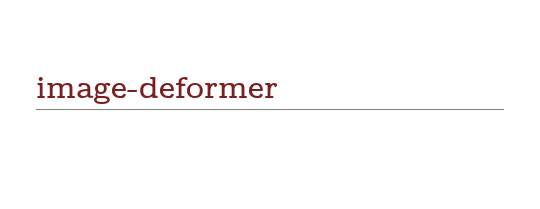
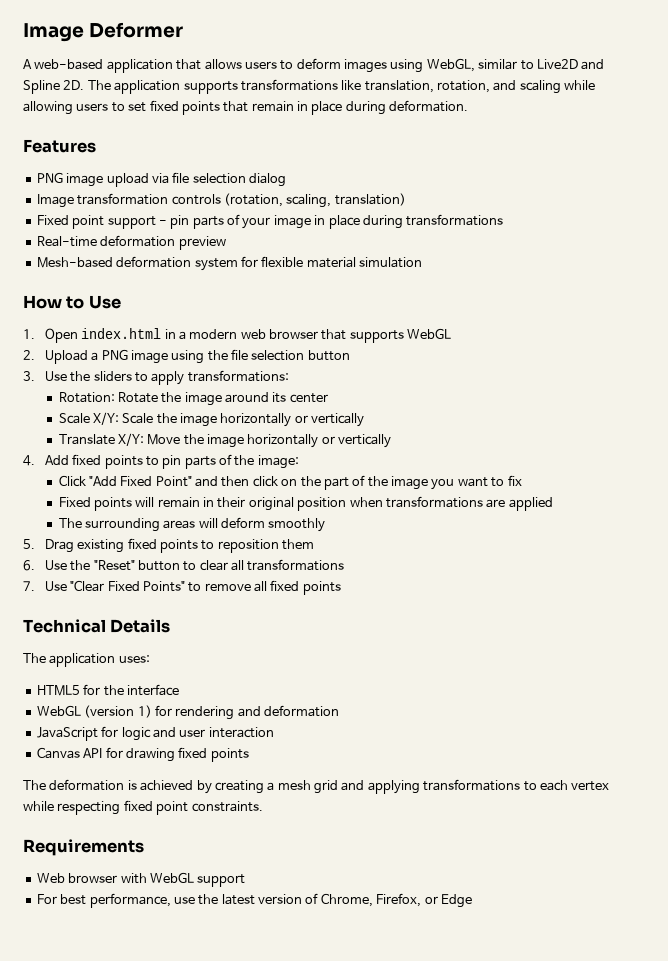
- image-deformer
+ Image Deformer
+ A web-based application that allows users to deform images using WebGL, similar to Live2D and Spline 2D. The application supports transformations like translation, rotation, and scaling while allowing users to set fixed points that remain in place during deformation.
+ Features
+ PNG image upload via file selection dialog
+ Image transformation controls (rotation, scaling, translation)
+ Fixed point support - pin parts of your image in place during transformations
+ Real-time deformation preview
+ Mesh-based deformation system for flexible material simulation
+ How to Use
+ 1. Open index.html in a modern web browser that supports WebGL
+ 2. Upload a PNG image using the file selection button
+ 3. Use the sliders to apply transformations:
+ Rotation: Rotate the image around its center
+ Scale X/Y: Scale the image horizontally or vertically
+ Translate X/Y: Move the image horizontally or vertically
+ 4. Add fixed points to pin parts of the image:
+ Click "Add Fixed Point" and then click on the part of the image you want to fix
+ Fixed points will remain in their original position when transformations are applied
+ The surrounding areas will deform smoothly
+ 5. Drag existing fixed points to reposition them
+ 6. Use the "Reset" button to clear all transformations
+ 7. Use "Clear Fixed Points" to remove all fixed points
+ Technical Details
+ The application uses:
+ HTML5 for the interface
+ WebGL (version 1) for rendering and deformation
+ JavaScript for logic and user interaction
+ Canvas API for drawing fixed points
+ The deformation is achieved by creating a mesh grid and applying transformations to each vertex while respecting fixed point constraints.
+ Requirements
+ Web browser with WebGL support
+ For best performance, use the latest version of Chrome, Firefox, or Edge

